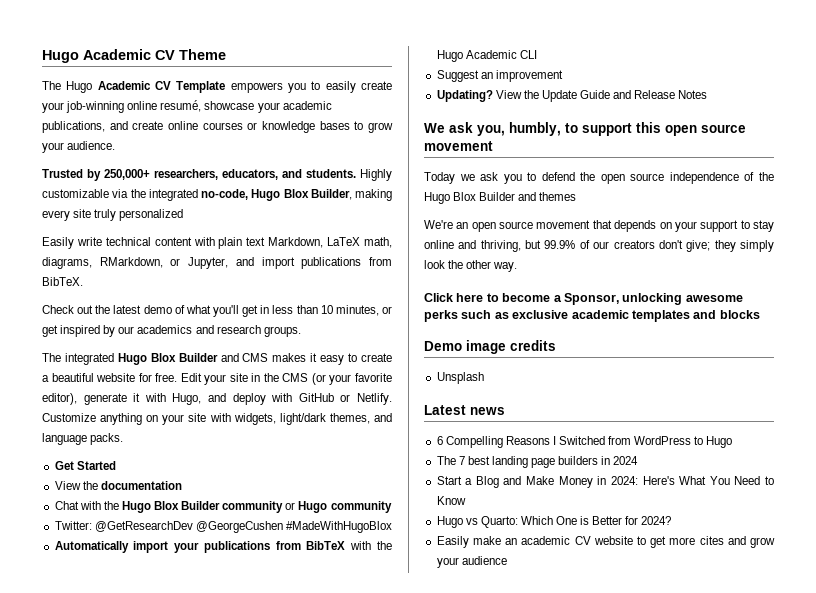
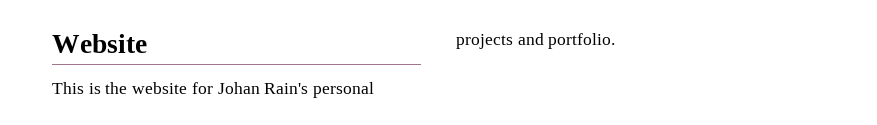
- Hugo Academic CV Theme
- The Hugo Academic CV Template empowers you to easily create your job-winning online resumé, showcase your academic publications, and create online courses or knowledge bases to grow your audience.
- Trusted by 250,000+ researchers, educators, and students. Highly customizable via the integrated no-code, Hugo Blox Builder, making every site truly personalized
- Easily write technical content with plain text Markdown, LaTeX math, diagrams, RMarkdown, or Jupyter, and import publications from BibTeX.
- Check out the latest demo of what you'll get in less than 10 minutes, or get inspired by our academics and research groups.
- The integrated Hugo Blox Builder and CMS makes it easy to create a beautiful website for free. Edit your site in the CMS (or your favorite editor), generate it with Hugo, and deploy with GitHub or Netlify. Customize anything on your site with widgets, light/dark themes, and language packs.
- Get Started
- View the documentation
- Chat with the Hugo Blox Builder community or Hugo community
- Twitter: @GetResearchDev @GeorgeCushen #MadeWithHugoBlox
- Automatically import your publications from BibTeX with the Hugo Academic CLI
- Suggest an improvement
- Updating? View the Update Guide and Release Notes
- We ask you, humbly, to support this open source movement
- Today we ask you to defend the open source independence of the Hugo Blox Builder and themes
- We're an open source movement that depends on your support to stay online and thriving, but 99.9% of our creators don't give; they simply look the other way.
- Click here to become a Sponsor, unlocking awesome perks such as exclusive academic templates and blocks
- Demo image credits
- Unsplash
- Latest news
- 6 Compelling Reasons I Switched from WordPress to Hugo
- The 7 best landing page builders in 2024
- Start a Blog and Make Money in 2024: Here's What You Need to Know
- Hugo vs Quarto: Which One is Better for 2024?
- Easily make an academic CV website to get more cites and grow your audience
+ Website
+ This is the website for Johan Rain's personal projects and portfolio.

